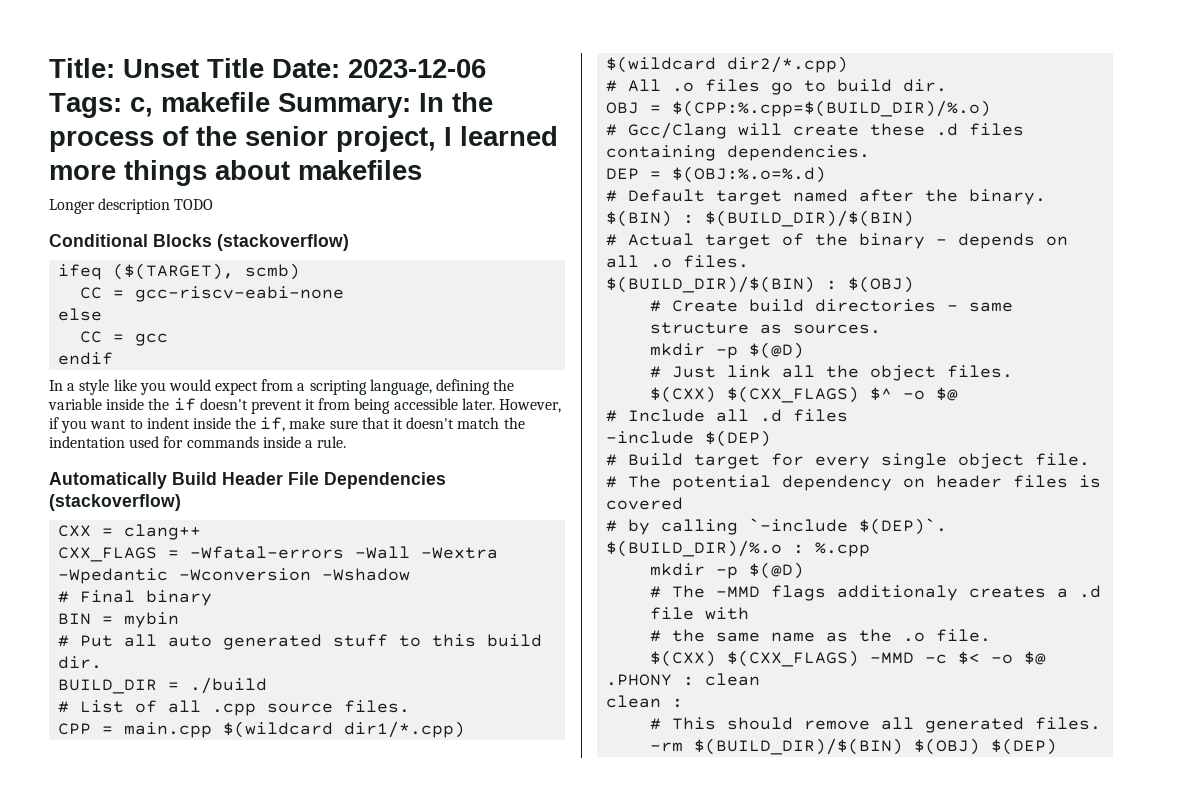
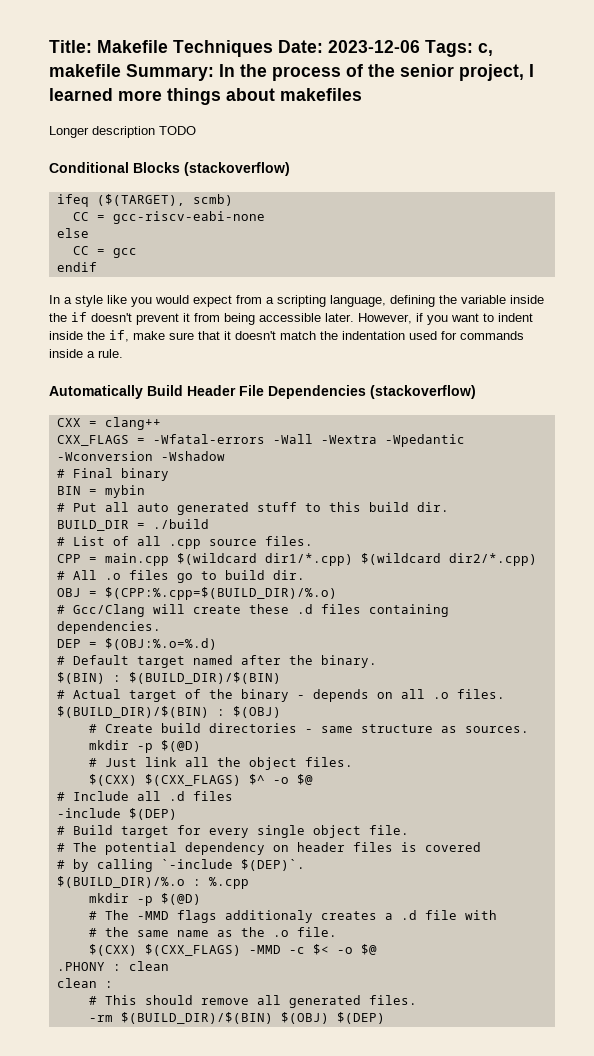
- Title: Unset Title Date: 2023-12-06 Tags: c, makefile Summary: In the process of the senior project, I learned more things about makefiles
+ Title: Makefile Techniques Date: 2023-12-06 Tags: c, makefile Summary: In the process of the senior project, I learned more things about makefiles

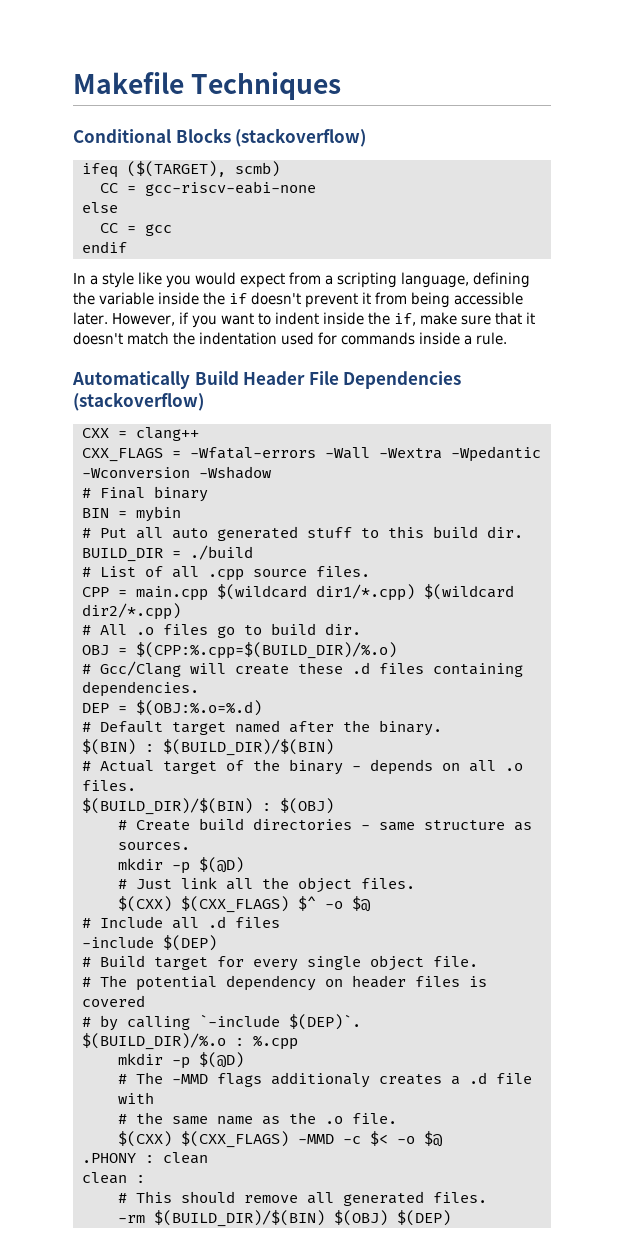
- Title: Makefile Techniques Date: 2023-12-06 Tags: c, makefile Summary: In the process of the senior project, I learned more things about makefiles
- Longer description TODO
+ Makefile Techniques

